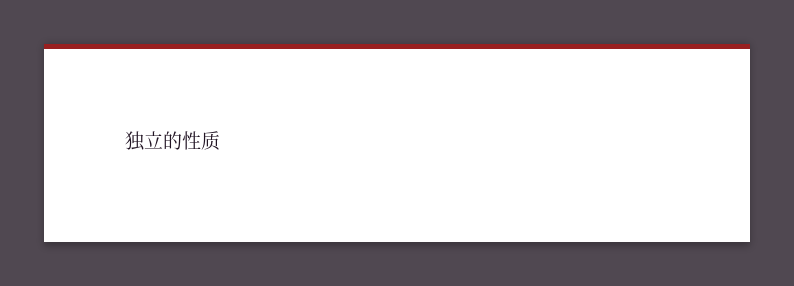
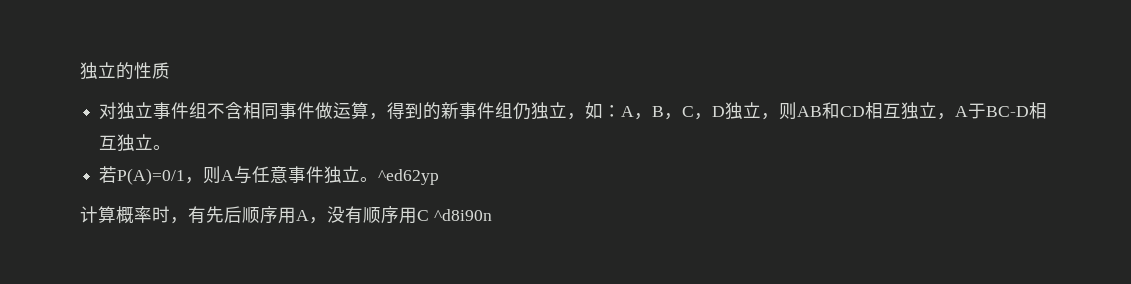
+ 对独立事件组不含相同事件做运算，得到的新事件组仍独立，如：A，B，C，D独立，则AB和CD相互独立，A于BC-D相互独立。
+ 若P(A)=0/1，则A与任意事件独立。^ed62yp
+ 计算概率时，有先后顺序用A，没有顺序用C ^d8i90n

